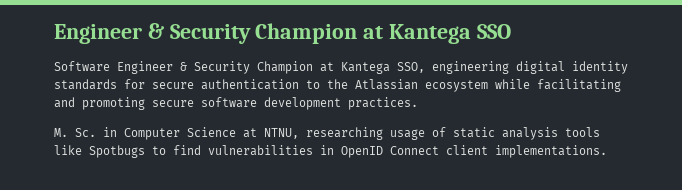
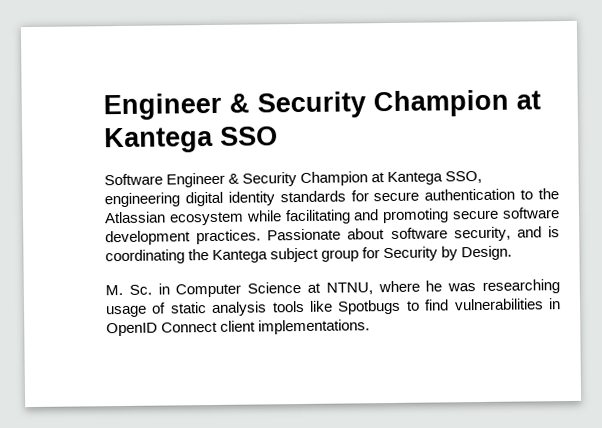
+ Passionate about software security, and is coordinating the Kantega subject group for Security by Design.
- M. Sc. in Computer Science at NTNU, researching usage of static analysis tools like Spotbugs to find vulnerabilities in OpenID Connect client implementations.
+ M. Sc. in Computer Science at NTNU, where he was researching usage of static analysis tools like Spotbugs to find vulnerabilities in OpenID Connect client implementations.

